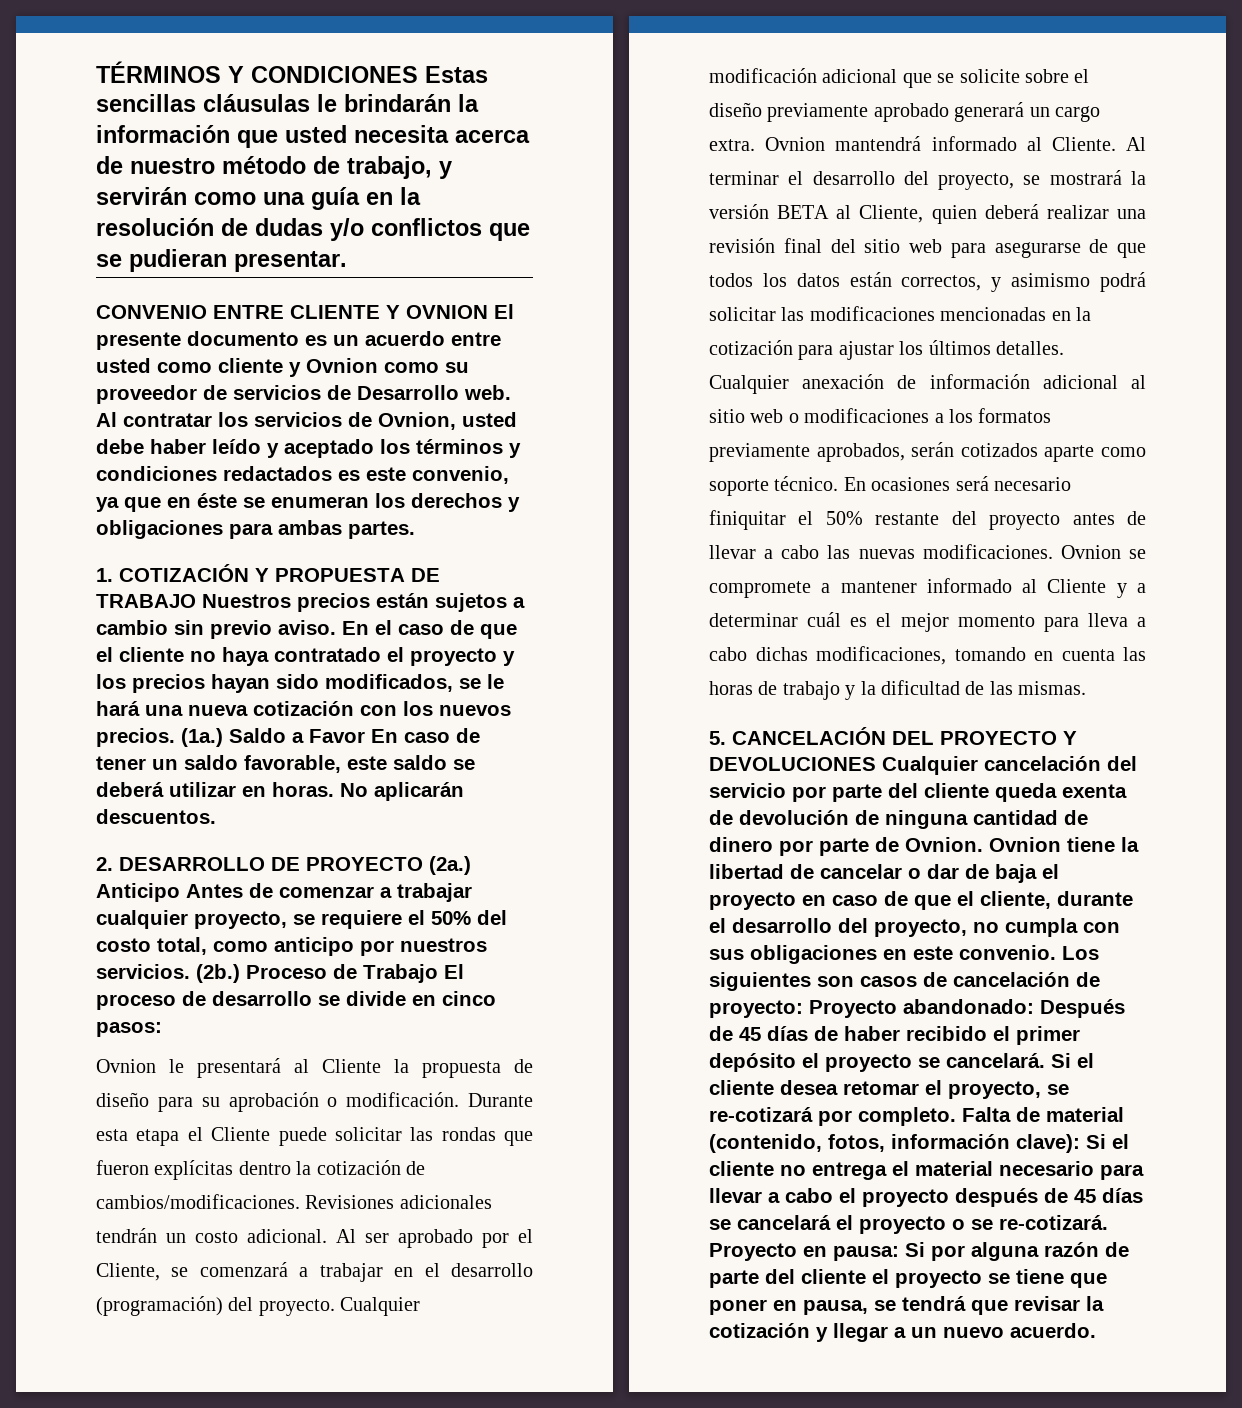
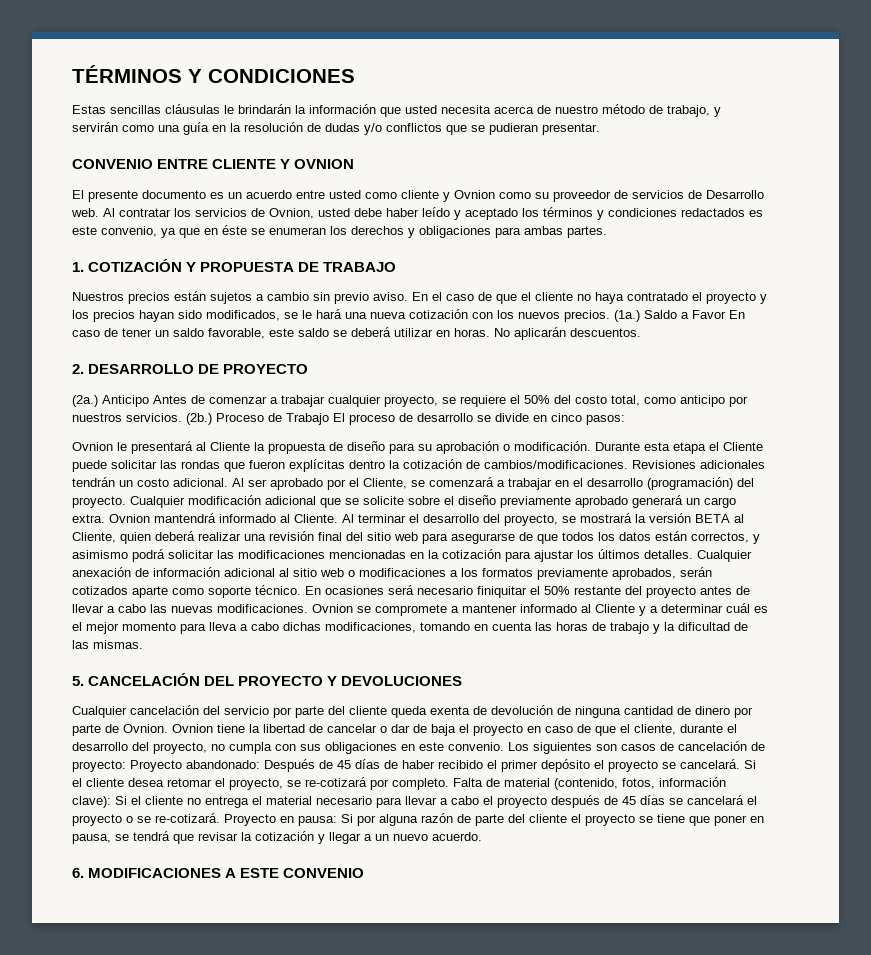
- TÉRMINOS Y CONDICIONES Estas sencillas cláusulas le brindarán la información que usted necesita acerca de nuestro método de trabajo, y servirán como una guía en la resolución de dudas y/o conflictos que se pudieran presentar.
+ TÉRMINOS Y CONDICIONES
+ Estas sencillas cláusulas le brindarán la información que usted necesita acerca de nuestro método de trabajo, y servirán como una guía en la resolución de dudas y/o conflictos que se pudieran presentar.
- CONVENIO ENTRE CLIENTE Y OVNION El presente documento es un acuerdo entre usted como cliente y Ovnion como su proveedor de servicios de Desarrollo web.
+ CONVENIO ENTRE CLIENTE Y OVNION
+ El presente documento es un acuerdo entre usted como cliente y Ovnion como su proveedor de servicios de Desarrollo web.
- 1. COTIZACIÓN Y PROPUESTA DE TRABAJO Nuestros precios están sujetos a cambio sin previo aviso.
+ 1. COTIZACIÓN Y PROPUESTA DE TRABAJO
+ Nuestros precios están sujetos a cambio sin previo aviso.
- 2. DESARROLLO DE PROYECTO (2a.)
+ 2. DESARROLLO DE PROYECTO
+ (2a.)
- 5. CANCELACIÓN DEL PROYECTO Y DEVOLUCIONES Cualquier cancelación del servicio por parte del cliente queda exenta de devolución de ninguna cantidad de dinero por parte de Ovnion.
+ 5. CANCELACIÓN DEL PROYECTO Y DEVOLUCIONES
+ Cualquier cancelación del servicio por parte del cliente queda exenta de devolución de ninguna cantidad de dinero por parte de Ovnion.
+ 6. MODIFICACIONES A ESTE CONVENIO

